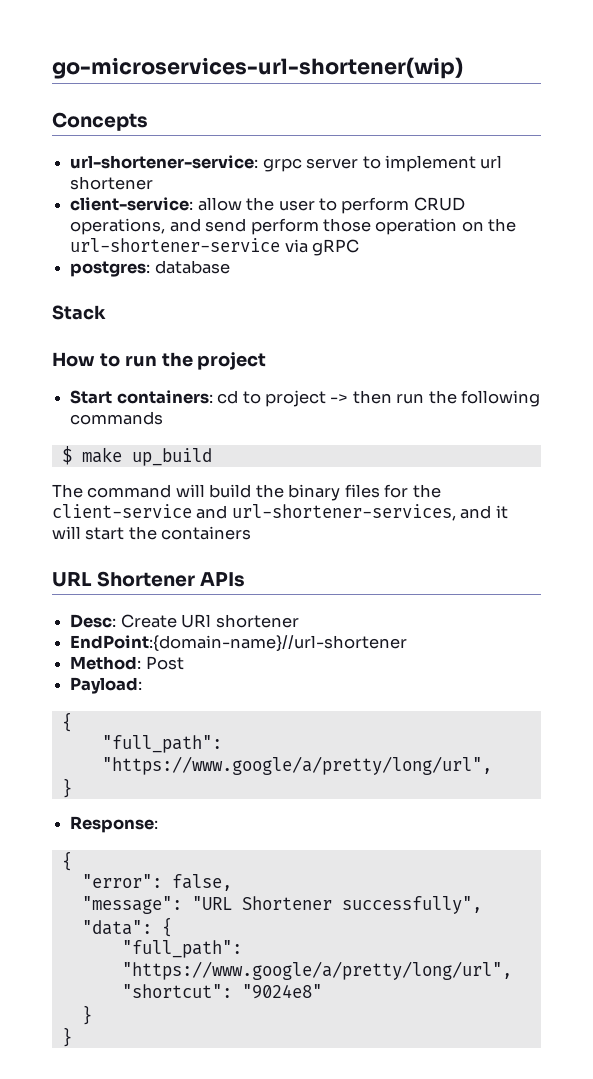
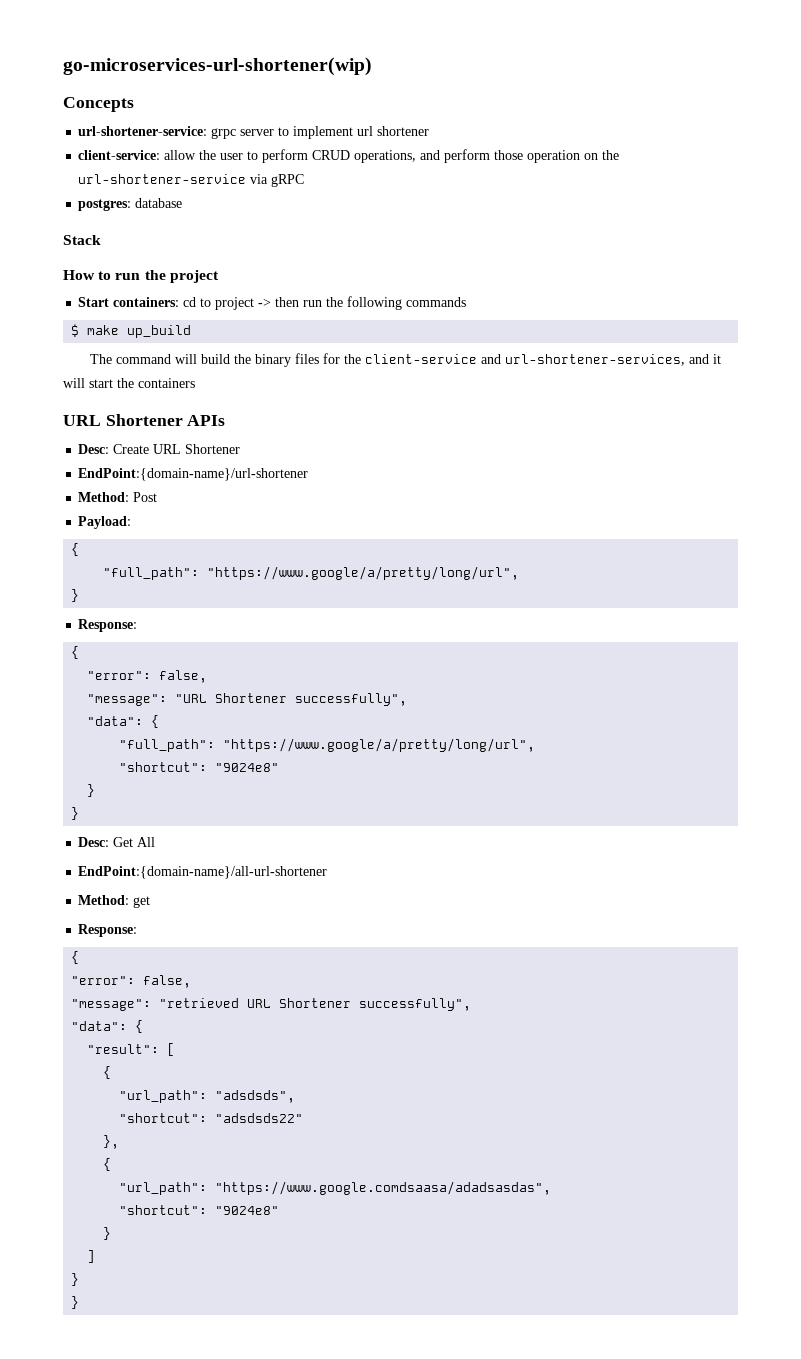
- client-service: allow the user to perform CRUD operations, and send perform those operation on the url-shortener-service via gRPC
+ client-service: allow the user to perform CRUD operations, and perform those operation on the url-shortener-service via gRPC
- Desc: Create URl shortener
- EndPoint:{domain-name}//url-shortener
+ Desc: Create URL Shortener
+ EndPoint:{domain-name}/url-shortener
+ Desc: Get All
+ EndPoint:{domain-name}/all-url-shortener
+ Method: get
+ Response:
+ {
+ "error": false,
+ "message": "retrieved URL Shortener successfully",
+ "data": {
+ "result": [
+ {
+ "url_path": "adsdsds",
+ "shortcut": "adsdsds22"
+ },
+ {
+ "url_path": "https://www.google.comdsaasa/adadsasdas",
+ "shortcut": "9024e8"
+ }
+ ]
+ }
+ }

